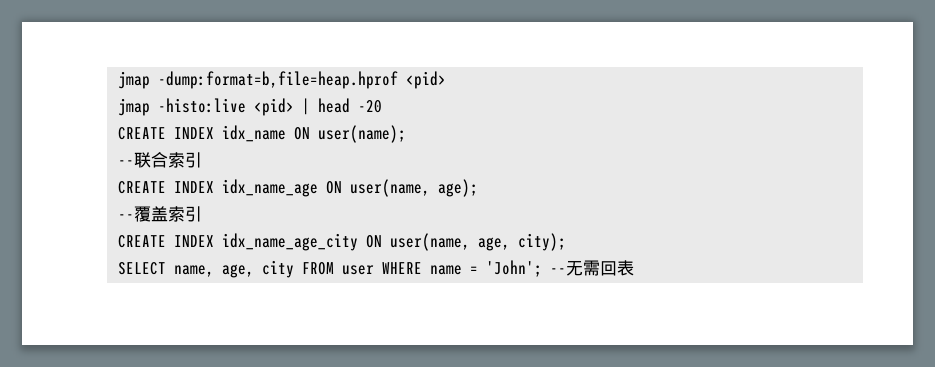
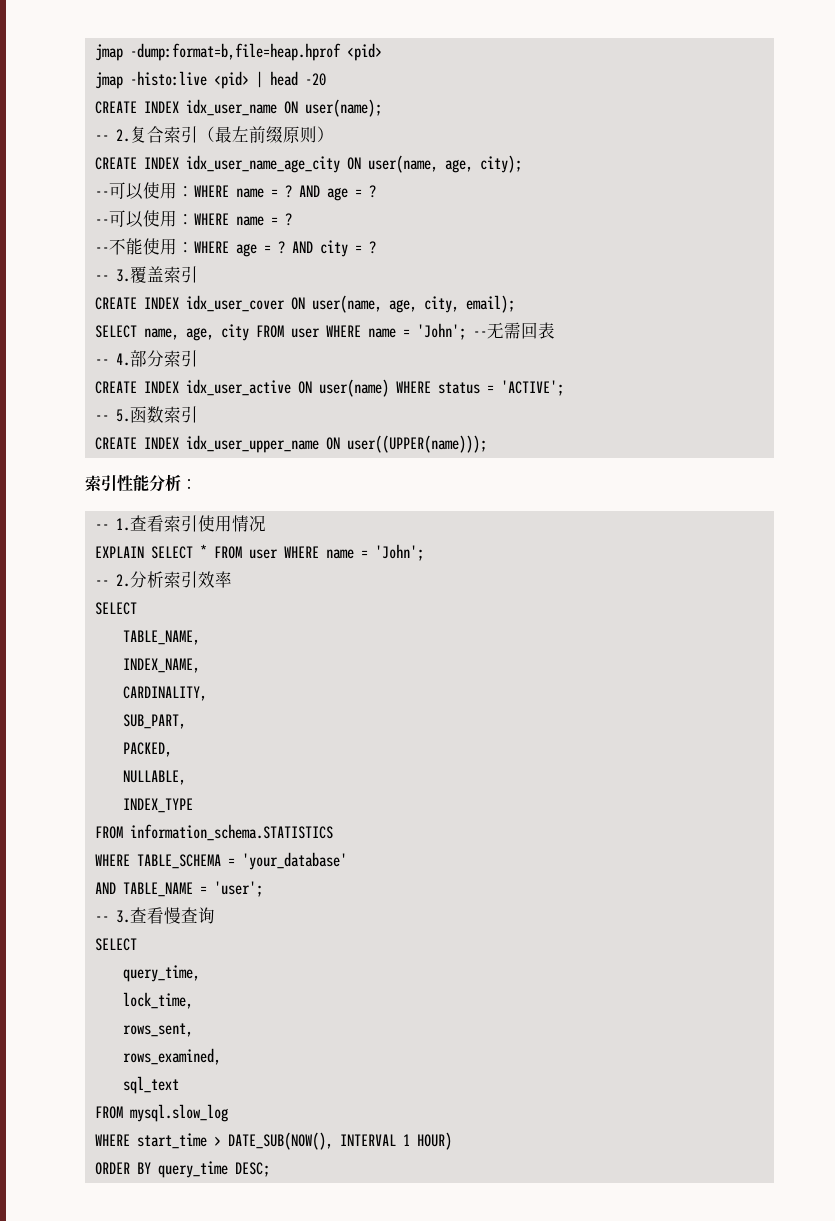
- CREATE INDEX idx_name ON user(name);
+ CREATE INDEX idx_user_name ON user(name);
- --联合索引
- CREATE INDEX idx_name_age ON user(name, age);
- --覆盖索引
+ -- 2.复合索引（最左前缀原则）
+ CREATE INDEX idx_user_name_age_city ON user(name, age, city);
+ --可以使用：WHERE name = ? AND age = ?
+ --可以使用：WHERE name = ?
+ --不能使用：WHERE age = ? AND city = ?
+ -- 3.覆盖索引
- CREATE INDEX idx_name_age_city ON user(name, age, city);
+ CREATE INDEX idx_user_cover ON user(name, age, city, email);
+ -- 4.部分索引
+ CREATE INDEX idx_user_active ON user(name) WHERE status = 'ACTIVE';
+ -- 5.函数索引
+ CREATE INDEX idx_user_upper_name ON user((UPPER(name)));
+ 索引性能分析：
+ -- 1.查看索引使用情况
+ EXPLAIN SELECT * FROM user WHERE name = 'John';
+ -- 2.分析索引效率
+ SELECT
+ TABLE_NAME,
+ INDEX_NAME,
+ CARDINALITY,
+ SUB_PART,
+ PACKED,
+ NULLABLE,
+ INDEX_TYPE
+ FROM information_schema.STATISTICS
+ WHERE TABLE_SCHEMA = 'your_database'
+ AND TABLE_NAME = 'user';
+ -- 3.查看慢查询
+ SELECT
+ query_time,
+ lock_time,
+ rows_sent,
+ rows_examined,
+ sql_text
+ FROM mysql.slow_log
+ WHERE start_time > DATE_SUB(NOW(), INTERVAL 1 HOUR)
+ ORDER BY query_time DESC;

